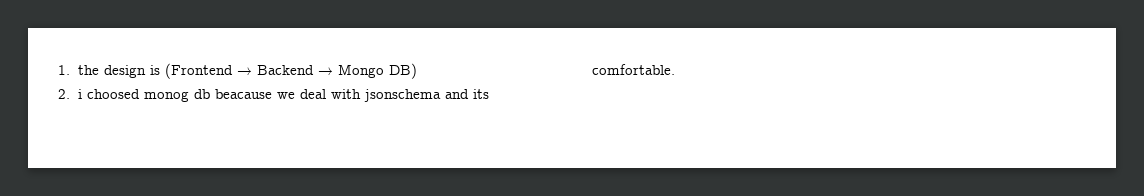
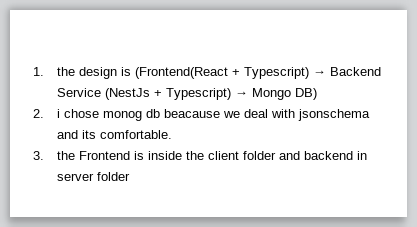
- 1. the design is (Frontend → Backend → Mongo DB)
+ 1. the design is (Frontend(React + Typescript) → Backend Service (NestJs + Typescript) → Mongo DB)
- 2. i choosed monog db beacause we deal with jsonschema and its comfortable.
+ 2. i chose monog db beacause we deal with jsonschema and its comfortable.
+ 3. the Frontend is inside the client folder and backend in server folder

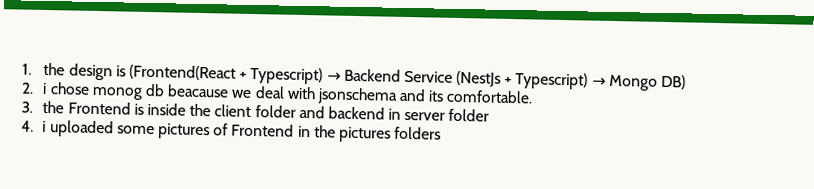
+ 4. i uploaded some pictures of Frontend in the pictures folders

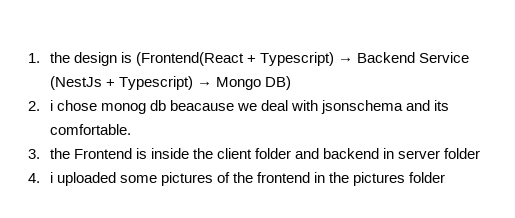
- 4. i uploaded some pictures of Frontend in the pictures folders
+ 4. i uploaded some pictures of the frontend in the pictures folder

